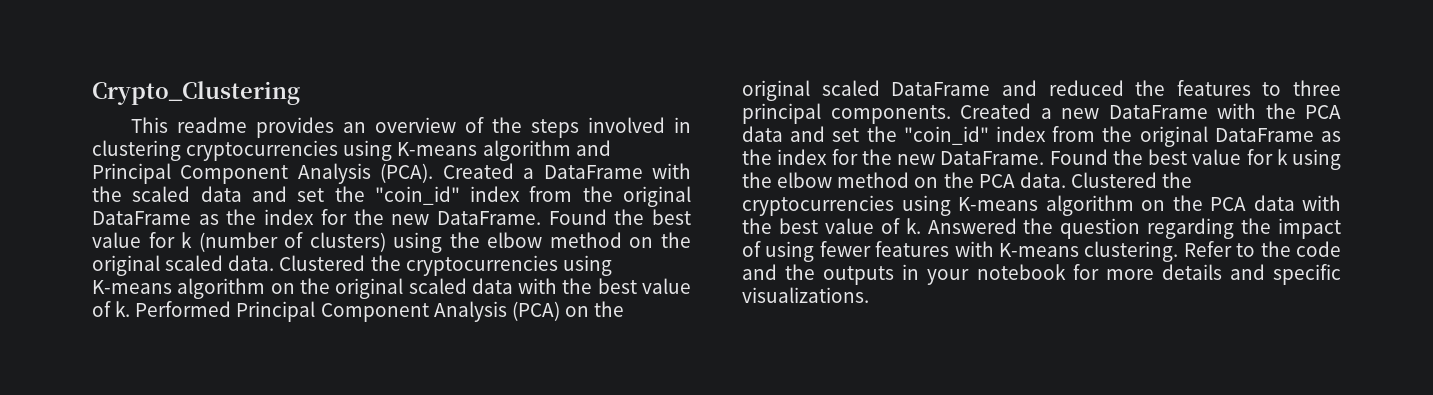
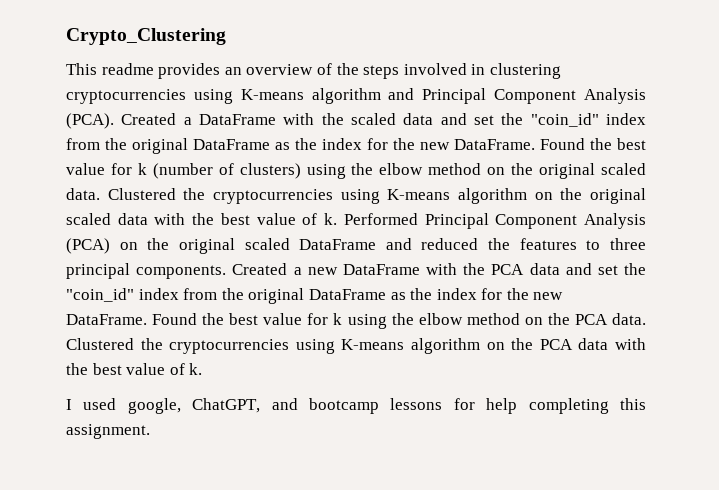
- Clustered the cryptocurrencies using K-means algorithm on the PCA data with the best value of k. Answered the question regarding the impact of using fewer features with K-means clustering. Refer to the code and the outputs in your notebook for more details and specific visualizations.
+ Clustered the cryptocurrencies using K-means algorithm on the PCA data with the best value of k.
+ I used google, ChatGPT, and bootcamp lessons for help completing this assignment.

